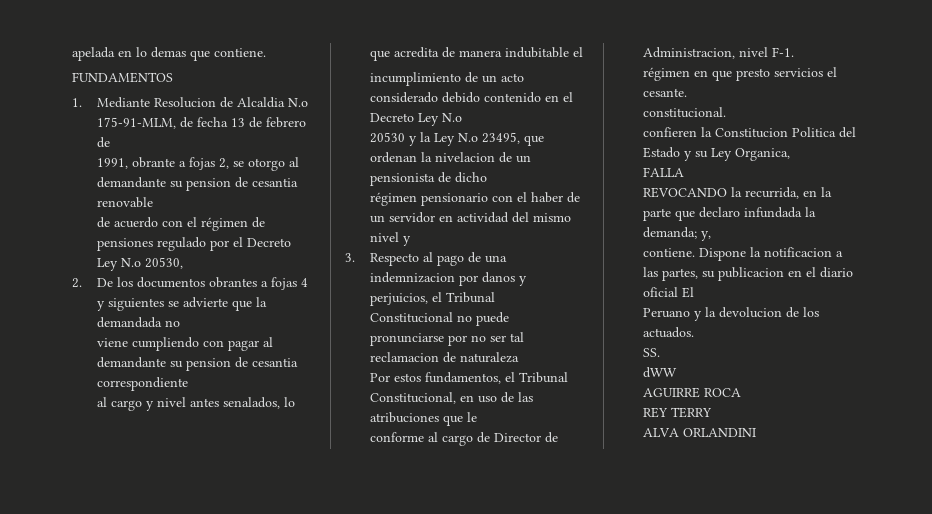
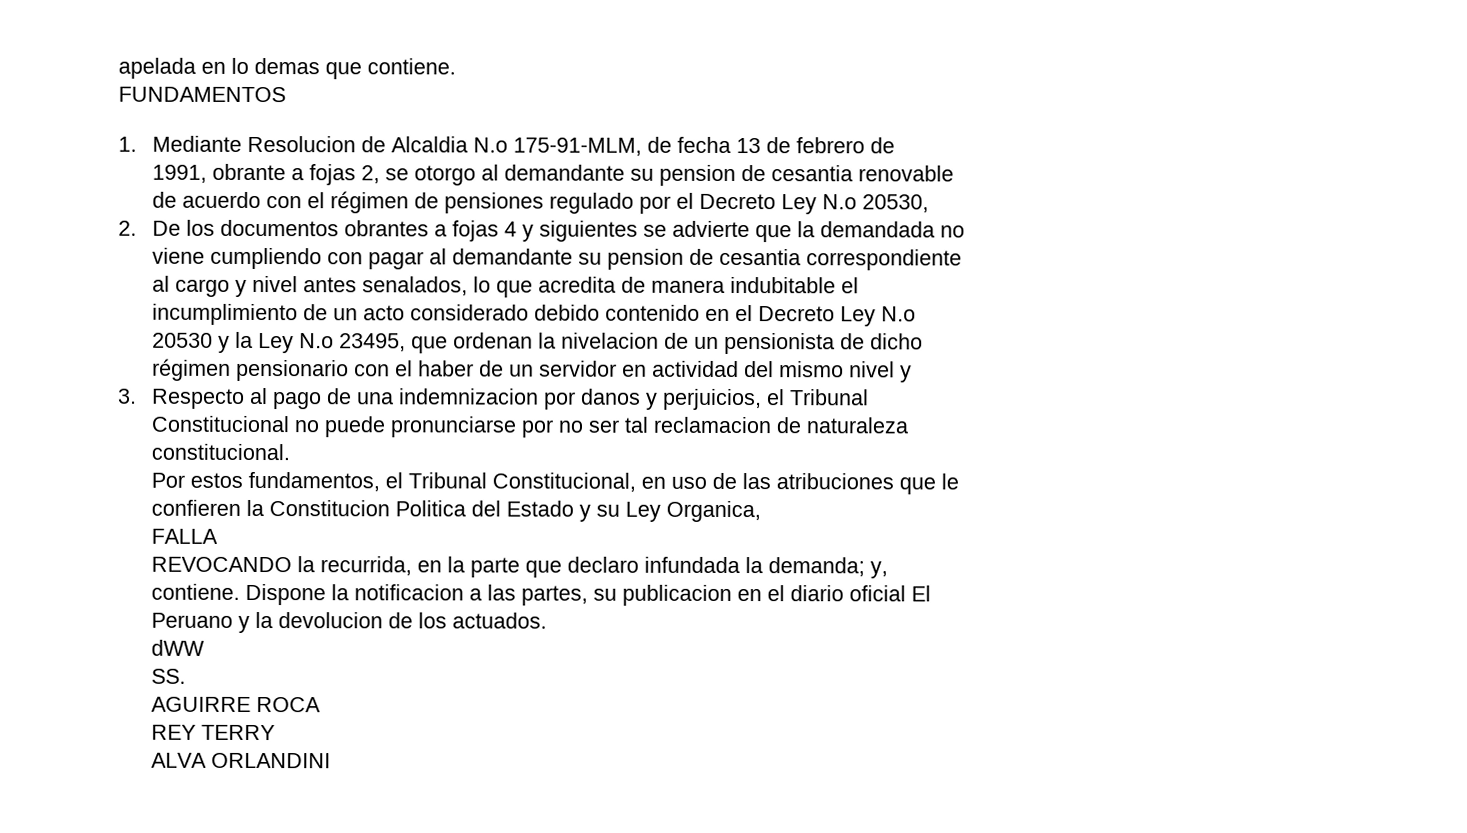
+ constitucional.
- conforme al cargo de Director de Administracion, nivel F-1.
- régimen en que presto servicios el cesante.
- constitucional.
+ dWW
- dWW

